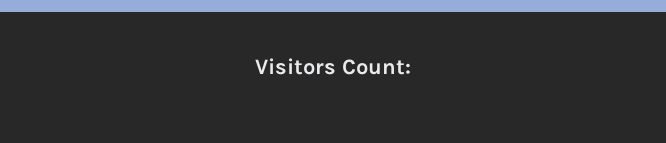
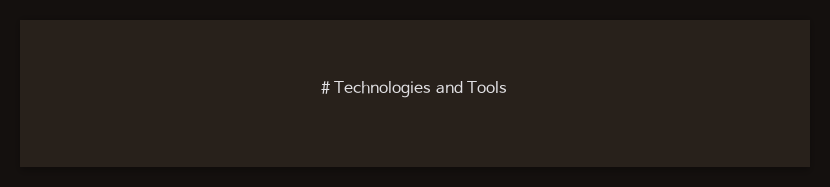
- Visitors Count:
+ # Technologies and Tools

